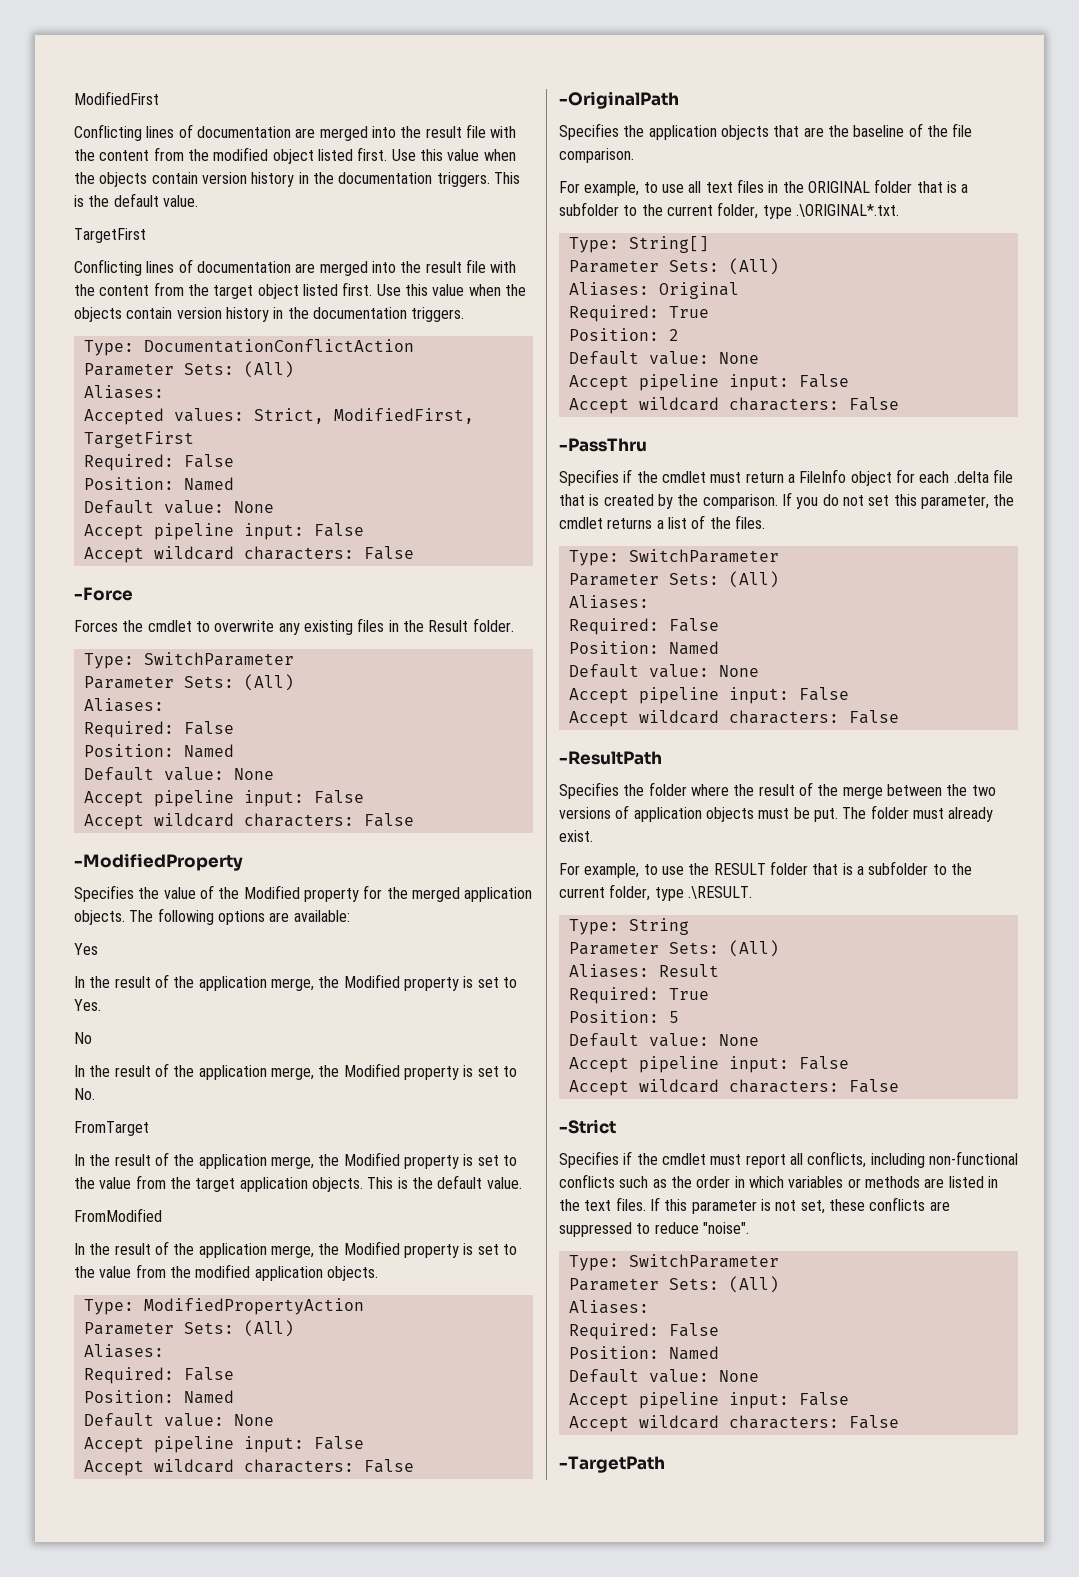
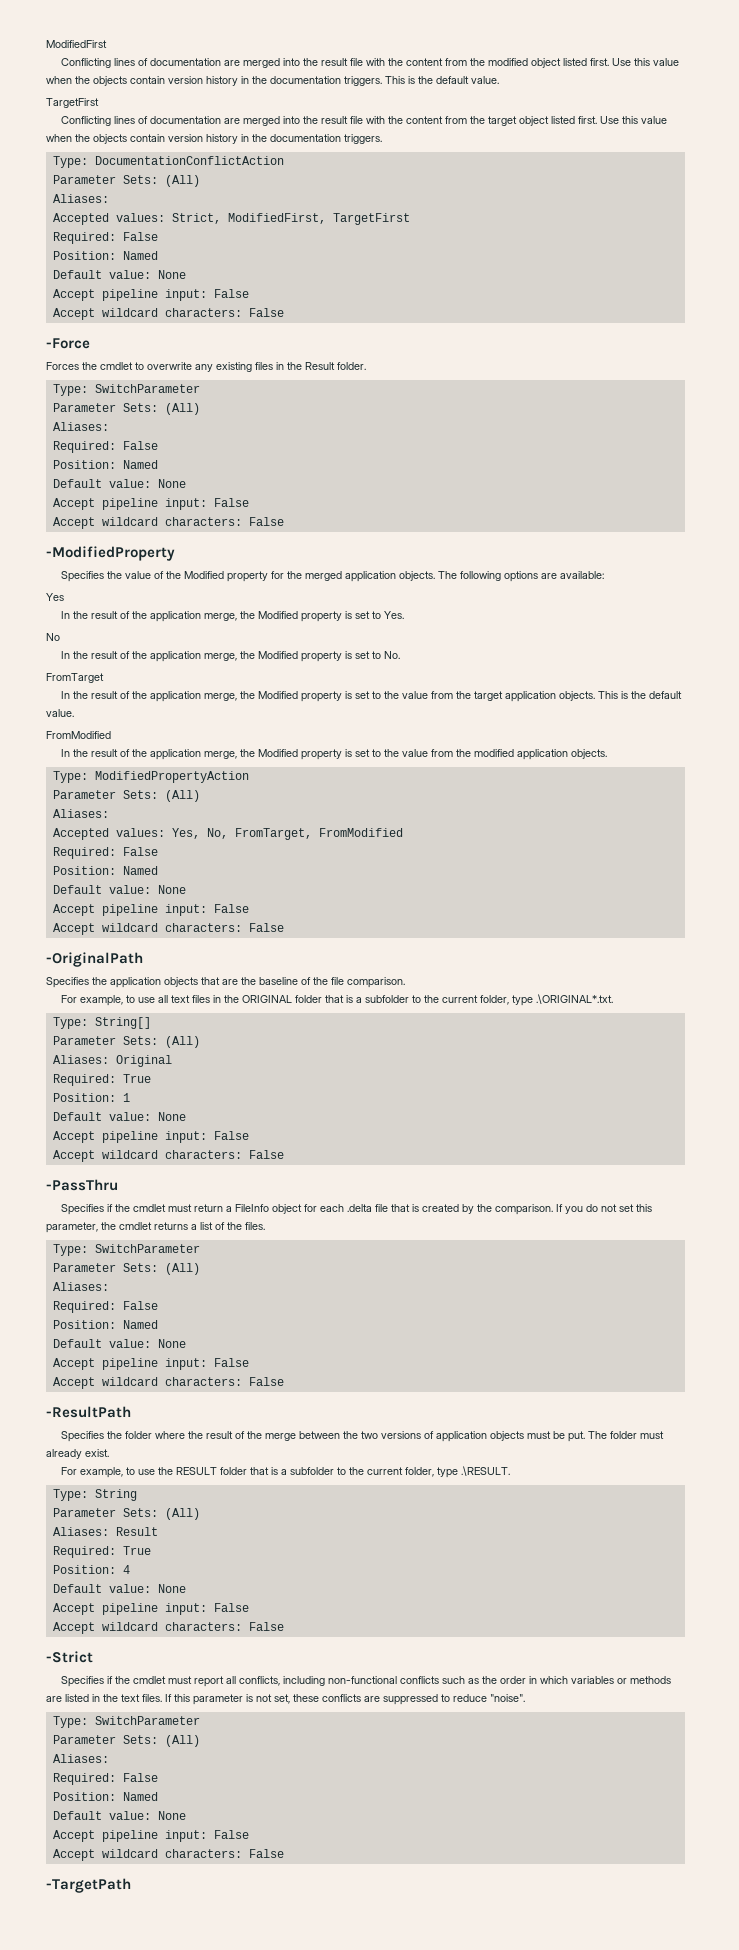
+ Accepted values: Yes, No, FromTarget, FromModified
- Position: 2
+ Position: 1
- Position: 5
+ Position: 4

